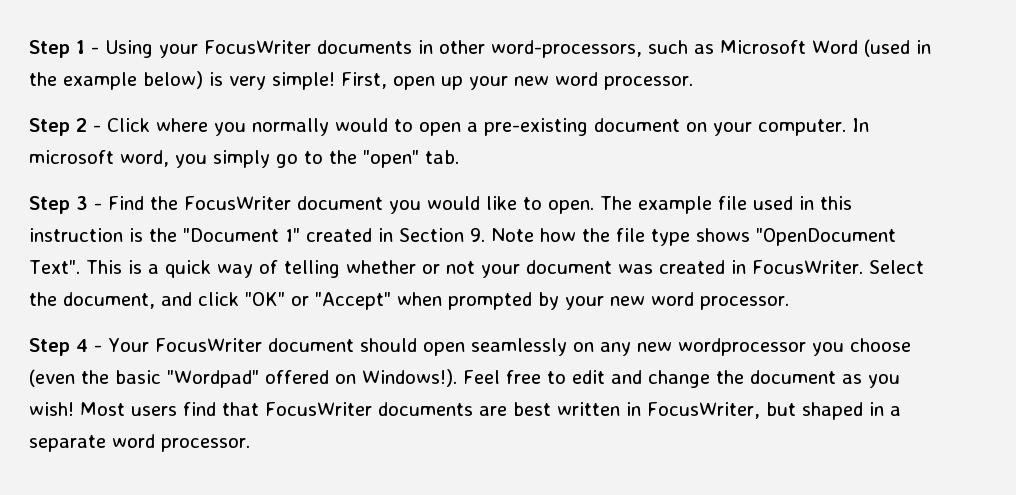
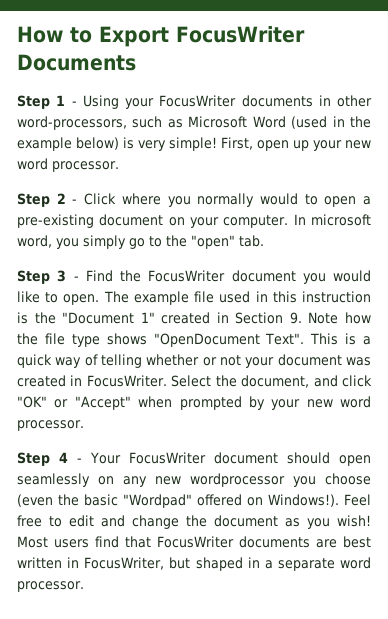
+ How to Export FocusWriter Documents

